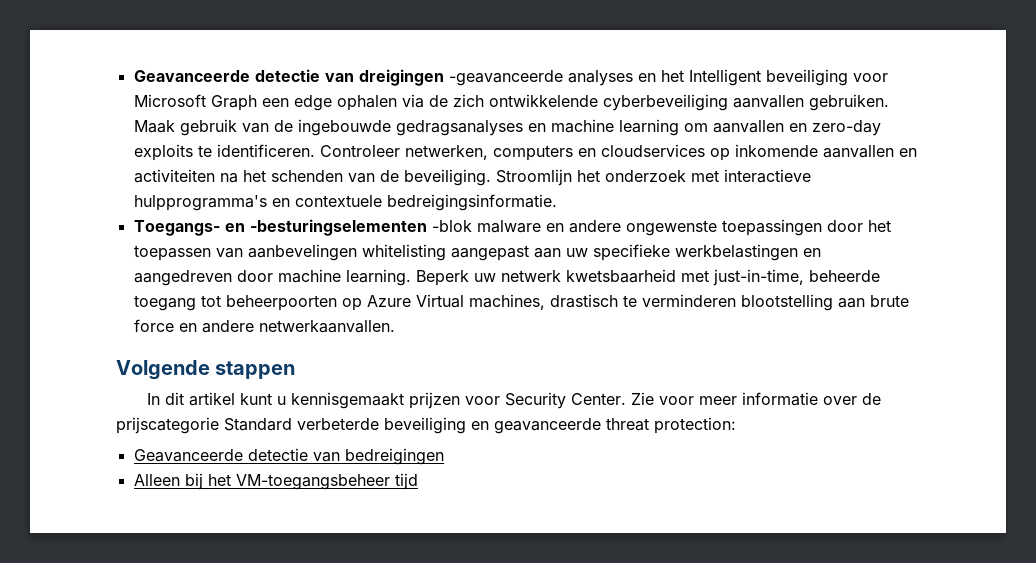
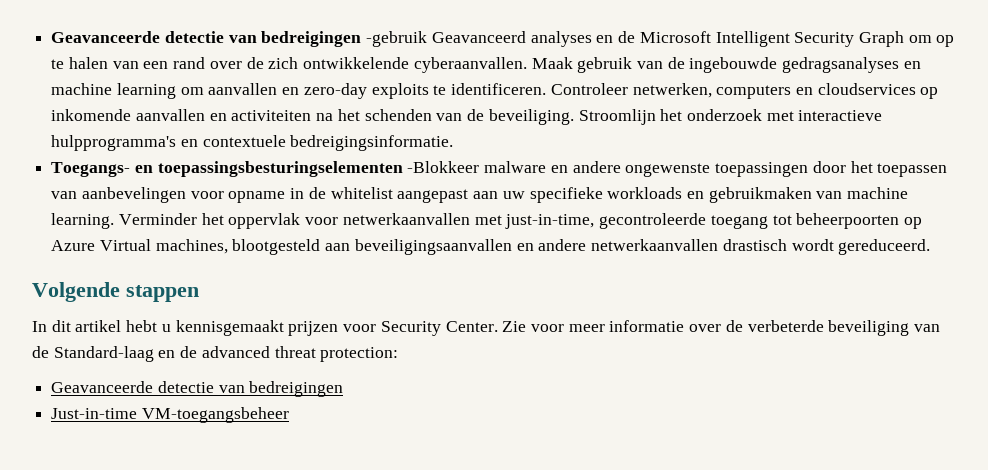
- Geavanceerde detectie van dreigingen -geavanceerde analyses en het Intelligent beveiliging voor Microsoft Graph een edge ophalen via de zich ontwikkelende cyberbeveiliging aanvallen gebruiken.
+ Geavanceerde detectie van bedreigingen -gebruik Geavanceerd analyses en de Microsoft Intelligent Security Graph om op te halen van een rand over de zich ontwikkelende cyberaanvallen.
- Toegangs- en -besturingselementen -blok malware en andere ongewenste toepassingen door het toepassen van aanbevelingen whitelisting aangepast aan uw specifieke werkbelastingen en aangedreven door machine learning. Beperk uw netwerk kwetsbaarheid met just-in-time, beheerde toegang tot beheerpoorten op Azure Virtual machines, drastisch te verminderen blootstelling aan brute force en andere netwerkaanvallen.
+ Toegangs- en toepassingsbesturingselementen -Blokkeer malware en andere ongewenste toepassingen door het toepassen van aanbevelingen voor opname in de whitelist aangepast aan uw specifieke workloads en gebruikmaken van machine learning. Verminder het oppervlak voor netwerkaanvallen met just-in-time, gecontroleerde toegang tot beheerpoorten op Azure Virtual machines, blootgesteld aan beveiligingsaanvallen en andere netwerkaanvallen drastisch wordt gereduceerd.
- In dit artikel kunt u kennisgemaakt prijzen voor Security Center.
+ In dit artikel hebt u kennisgemaakt prijzen voor Security Center.
- Zie voor meer informatie over de prijscategorie Standard verbeterde beveiliging en geavanceerde threat protection:
+ Zie voor meer informatie over de verbeterde beveiliging van de Standard-laag en de advanced threat protection:
- Alleen bij het VM-toegangsbeheer tijd
+ Just-in-time VM-toegangsbeheer

